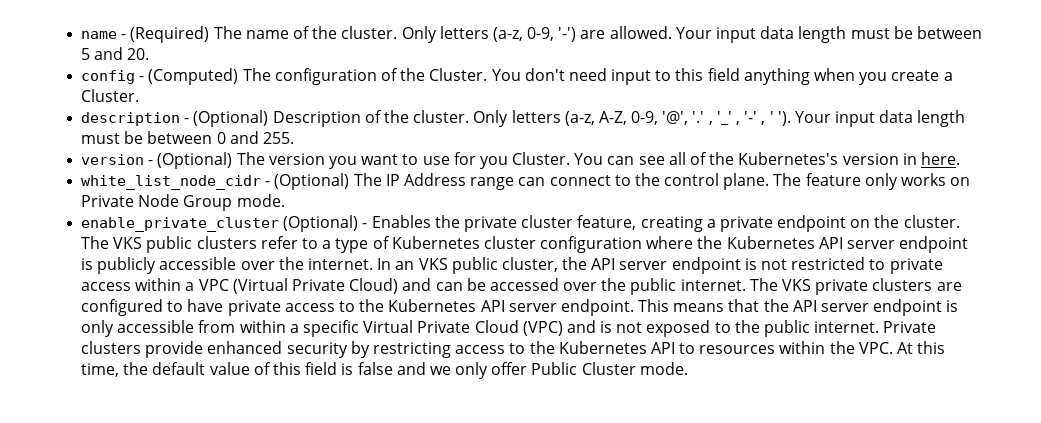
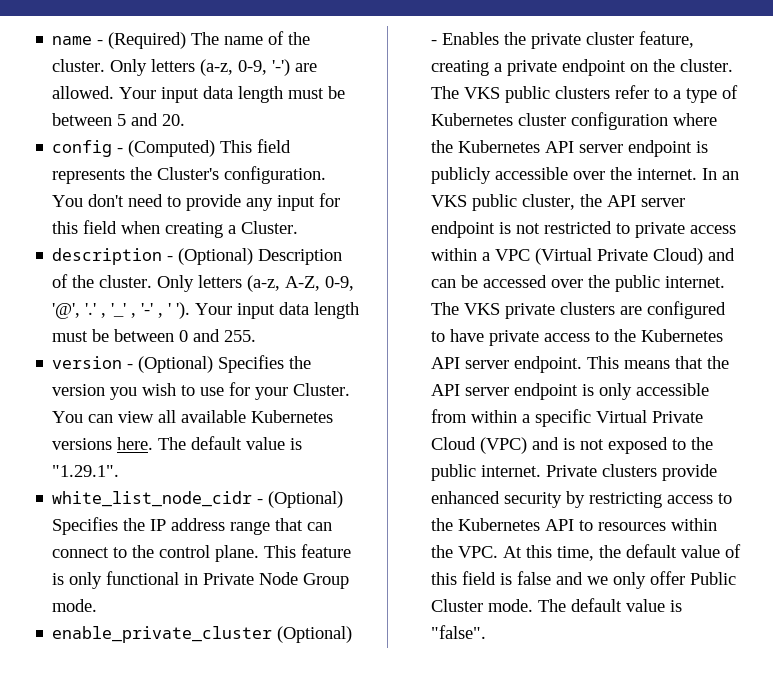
- config - (Computed) The configuration of the Cluster. You don't need input to this field anything when you create a Cluster.
+ config - (Computed) This field represents the Cluster's configuration. You don't need to provide any input for this field when creating a Cluster.
- version - (Optional) The version you want to use for you Cluster.
+ version - (Optional) Specifies the version you wish to use for your Cluster.
- You can see all of the Kubernetes's version in here.
- white_list_node_cidr - (Optional) The IP Address range can connect to the control plane.
+ You can view all available Kubernetes versions here. The default value is "1.29.1".
+ white_list_node_cidr - (Optional) Specifies the IP address range that can connect to the control plane.
- The feature only works on Private Node Group mode.
+ This feature is only functional in Private Node Group mode.
+ The default value is "false".

